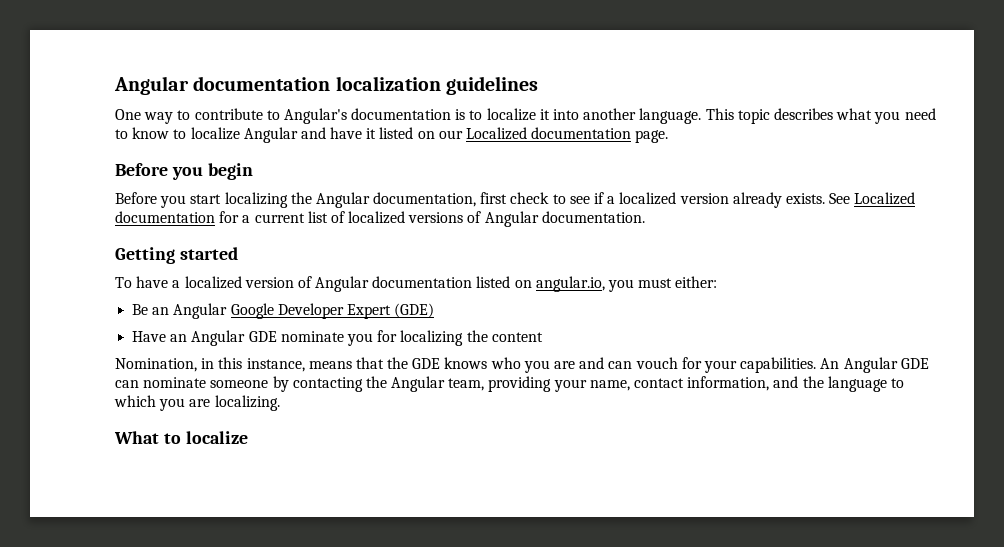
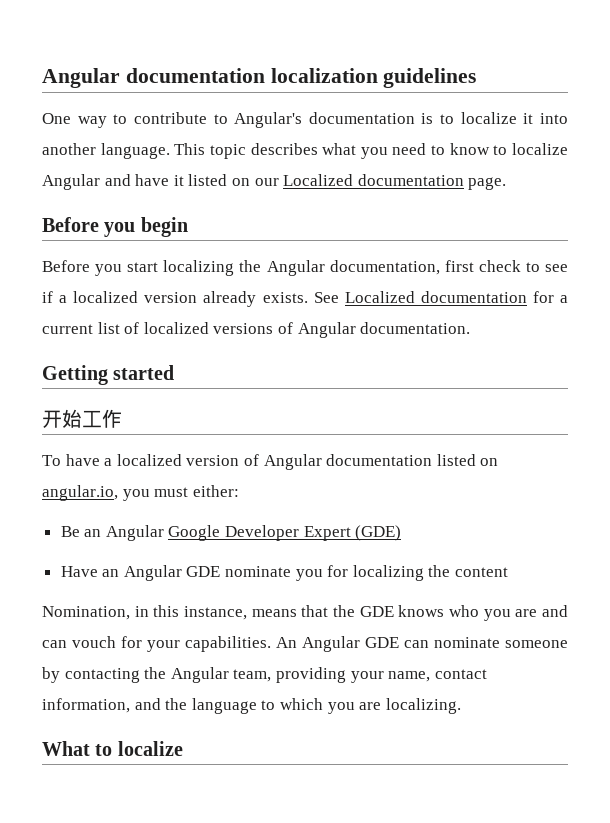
+ 开始工作

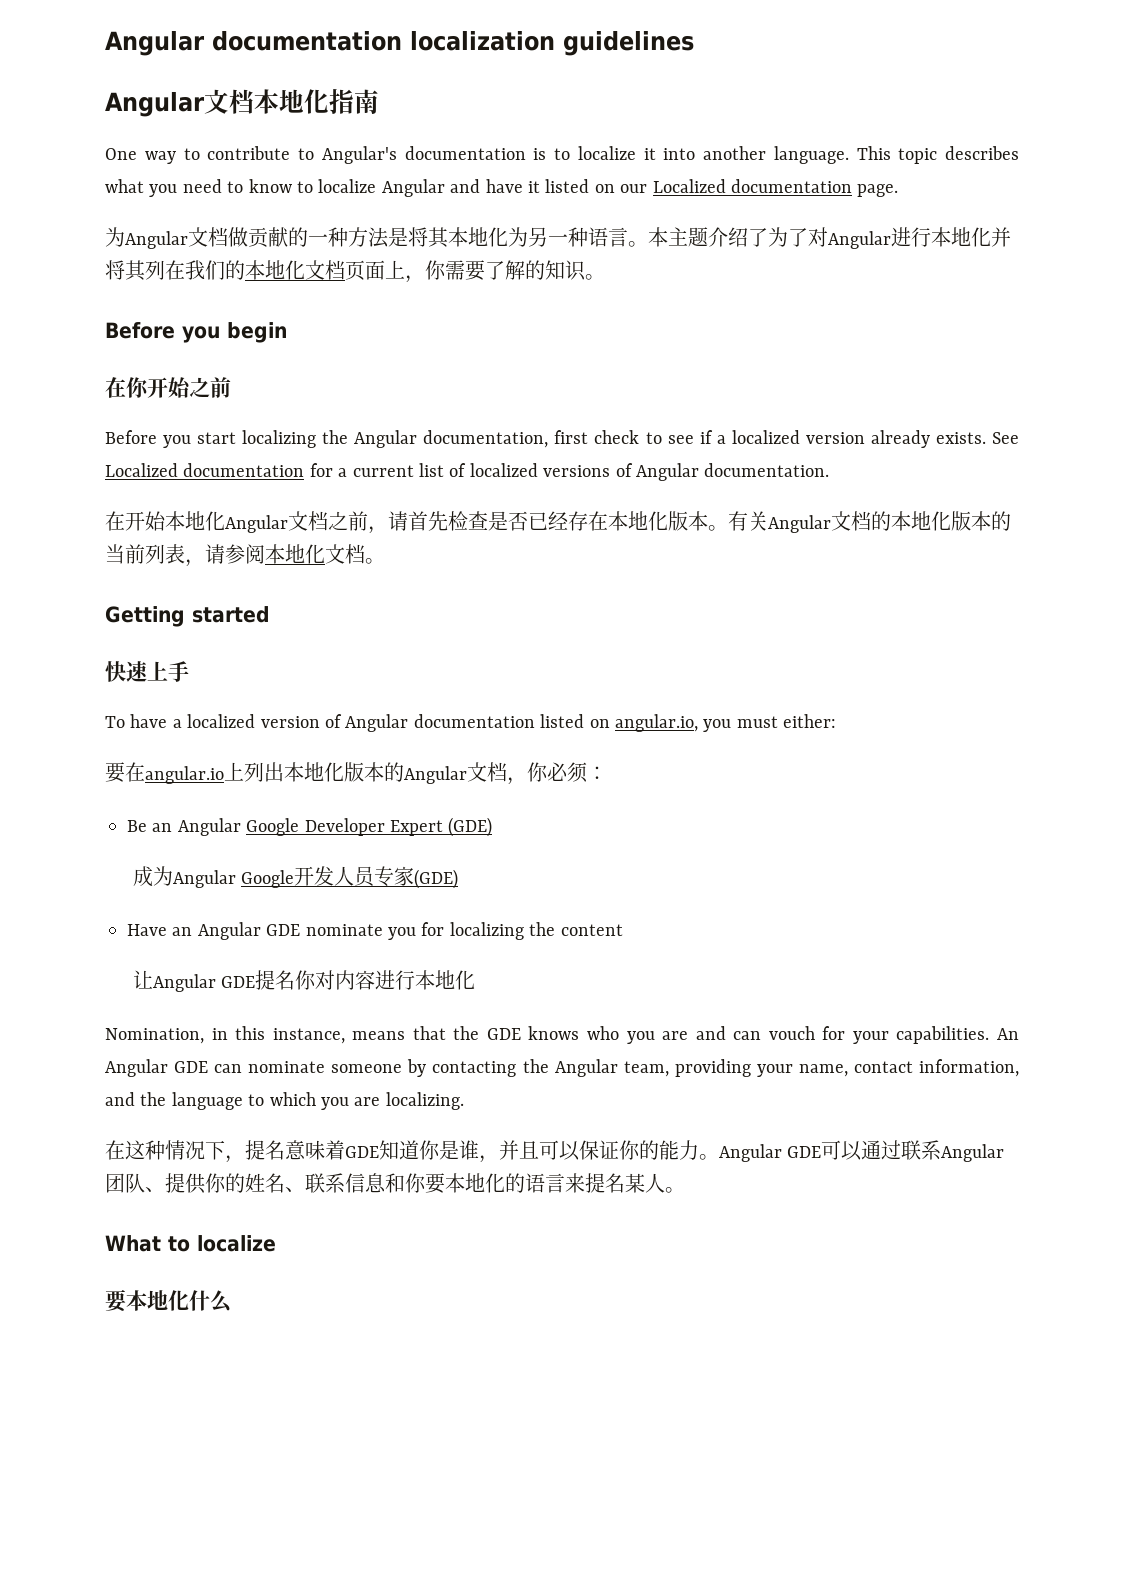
+ Angular文档本地化指南
+ 为Angular文档做贡献的一种方法是将其本地化为另一种语言。本主题介绍了为了对Angular进行本地化并将其列在我们的本地化文档页面上，你需要了解的知识。
+ 在你开始之前
+ 在开始本地化Angular文档之前，请首先检查是否已经存在本地化版本。有关Angular文档的本地化版本的当前列表，请参阅本地化文档。
- 开始工作
+ 快速上手
+ 要在angular.io上列出本地化版本的Angular文档，你必须：
+ 成为Angular Google开发人员专家(GDE)
+ 让Angular GDE提名你对内容进行本地化
+ 在这种情况下，提名意味着GDE知道你是谁，并且可以保证你的能力。Angular GDE可以通过联系Angular团队、提供你的姓名、联系信息和你要本地化的语言来提名某人。
+ 要本地化什么

